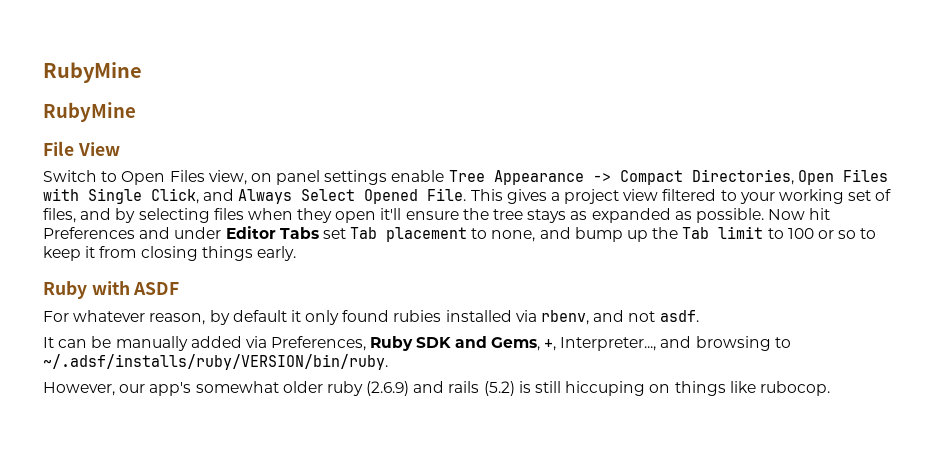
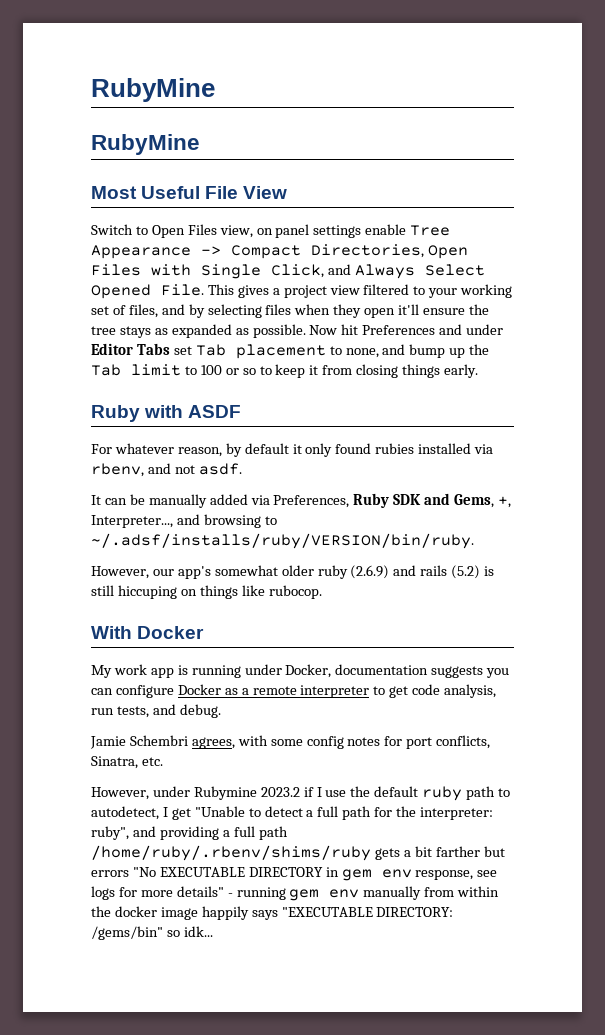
- File View
+ Most Useful File View
+ With Docker
+ My work app is running under Docker, documentation suggests you can configure Docker as a remote interpreter to get code analysis, run tests, and debug.
+ Jamie Schembri agrees, with some config notes for port conflicts, Sinatra, etc.
+ However, under Rubymine 2023.2 if I use the default ruby path to autodetect, I get "Unable to detect a full path for the interpreter: ruby", and providing a full path /home/ruby/.rbenv/shims/ruby gets a bit farther but errors "No EXECUTABLE DIRECTORY in gem env response, see logs for more details" - running gem env manually from within the docker image happily says "EXECUTABLE DIRECTORY: /gems/bin" so idk...

